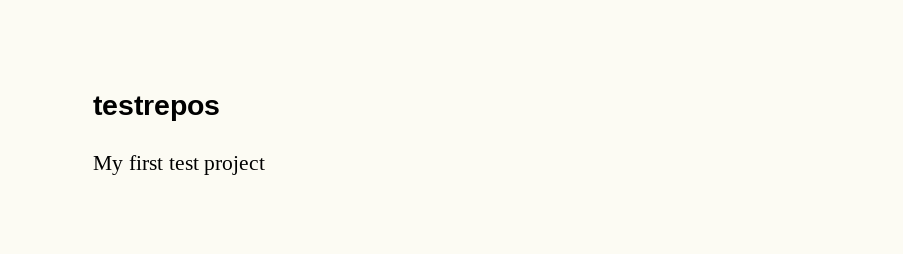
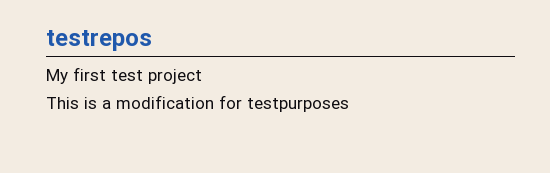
+ This is a modification for testpurposes

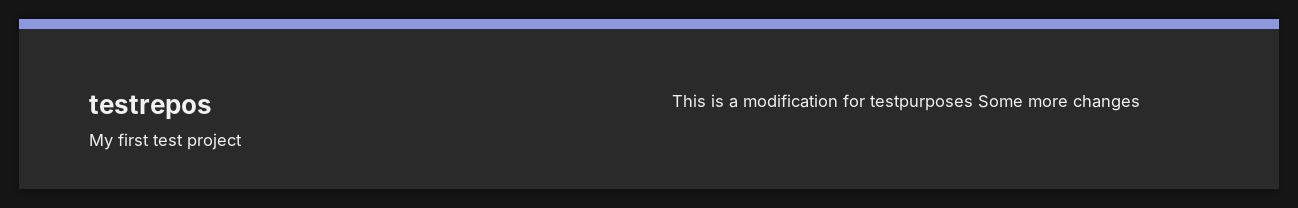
- This is a modification for testpurposes
+ This is a modification for testpurposes Some more changes

